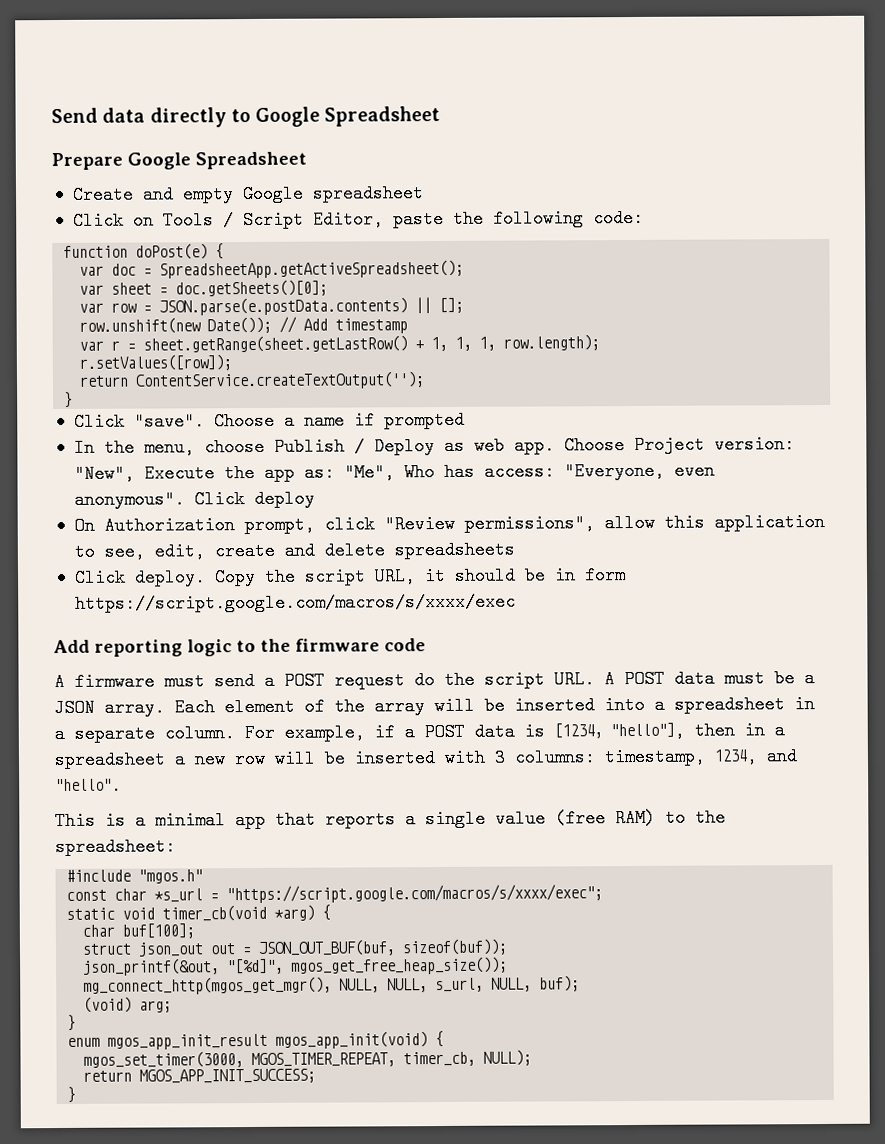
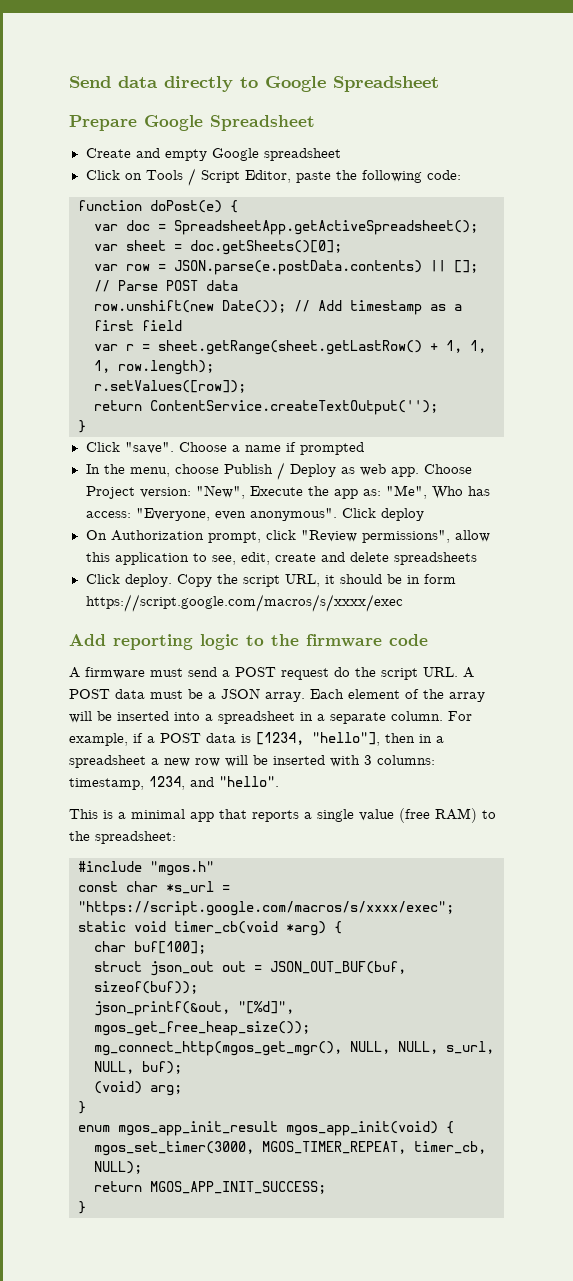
- var row = JSON.parse(e.postData.contents) || [];
+ var row = JSON.parse(e.postData.contents) || []; // Parse POST data
- row.unshift(new Date()); // Add timestamp
+ row.unshift(new Date()); // Add timestamp as a first field

